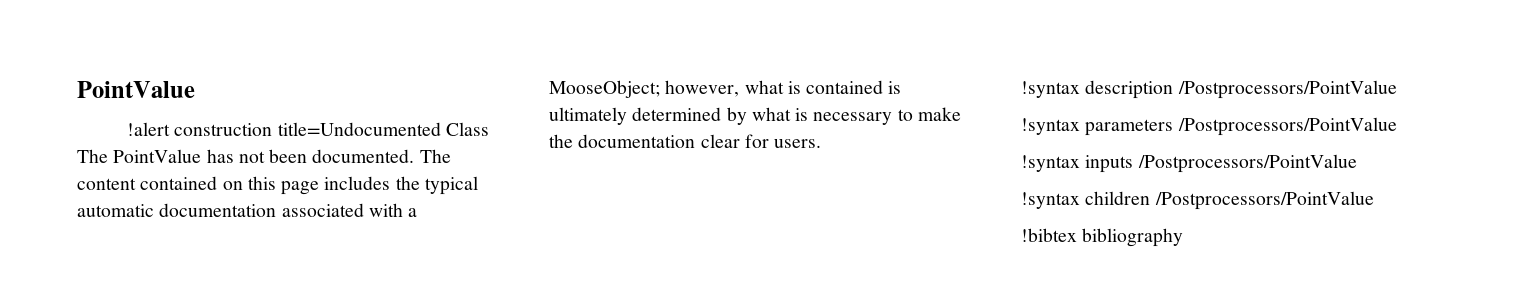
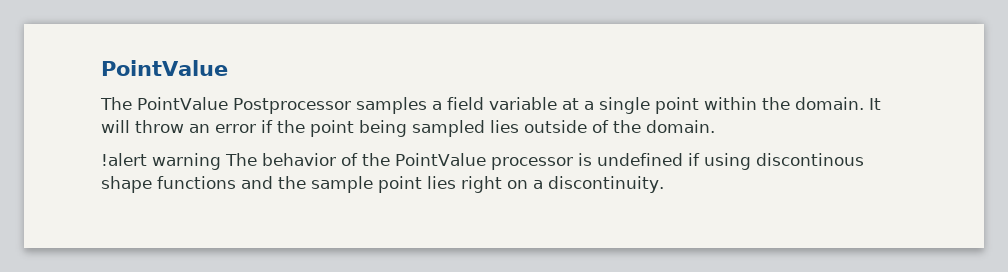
- !alert construction title=Undocumented Class The PointValue has not been documented. The content contained on this page includes the typical automatic documentation associated with a MooseObject; however, what is contained is ultimately determined by what is necessary to make the documentation clear for users.
- !syntax description /Postprocessors/PointValue
- !syntax parameters /Postprocessors/PointValue
- !syntax inputs /Postprocessors/PointValue
- !syntax children /Postprocessors/PointValue
- !bibtex bibliography
+ The PointValue Postprocessor samples a field variable at a single point within the domain. It will throw an error if the point being sampled lies outside of the domain.
+ !alert warning The behavior of the PointValue processor is undefined if using discontinous shape functions and the sample point lies right on a discontinuity.

